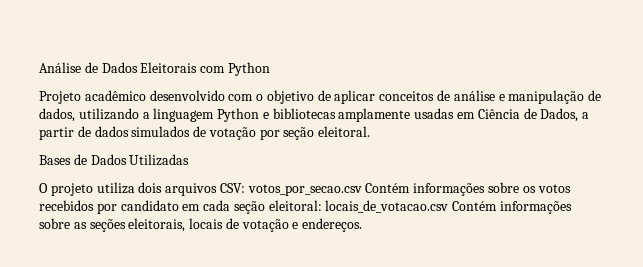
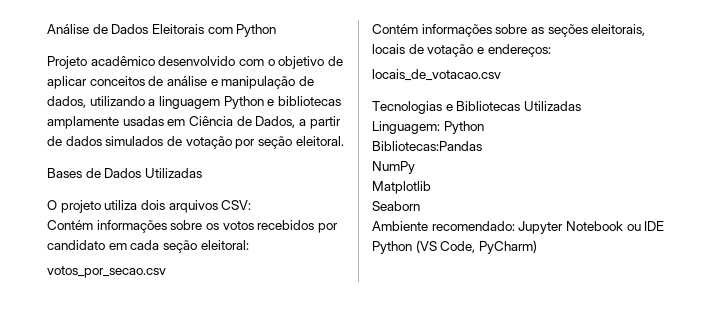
- O projeto utiliza dois arquivos CSV: votos_por_secao.csv Contém informações sobre os votos recebidos por candidato em cada seção eleitoral: locais_de_votacao.csv Contém informações sobre as seções eleitorais, locais de votação e endereços.
+ O projeto utiliza dois arquivos CSV:
+ Contém informações sobre os votos recebidos por candidato em cada seção eleitoral:
+ votos_por_secao.csv
+ Contém informações sobre as seções eleitorais, locais de votação e endereços:
+ locais_de_votacao.csv
+ Tecnologias e Bibliotecas Utilizadas
+ Linguagem: Python
+ Bibliotecas:Pandas
+ NumPy
+ Matplotlib
+ Seaborn
+ Ambiente recomendado: Jupyter Notebook ou IDE Python (VS Code, PyCharm)

